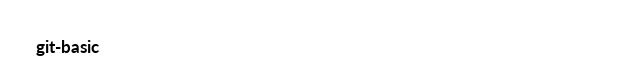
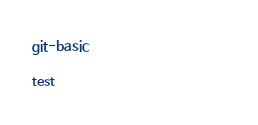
+ test

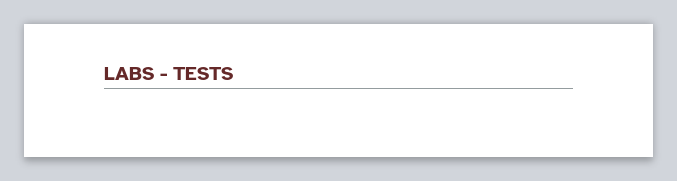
- git-basic
- test
+ LABS - TESTS

